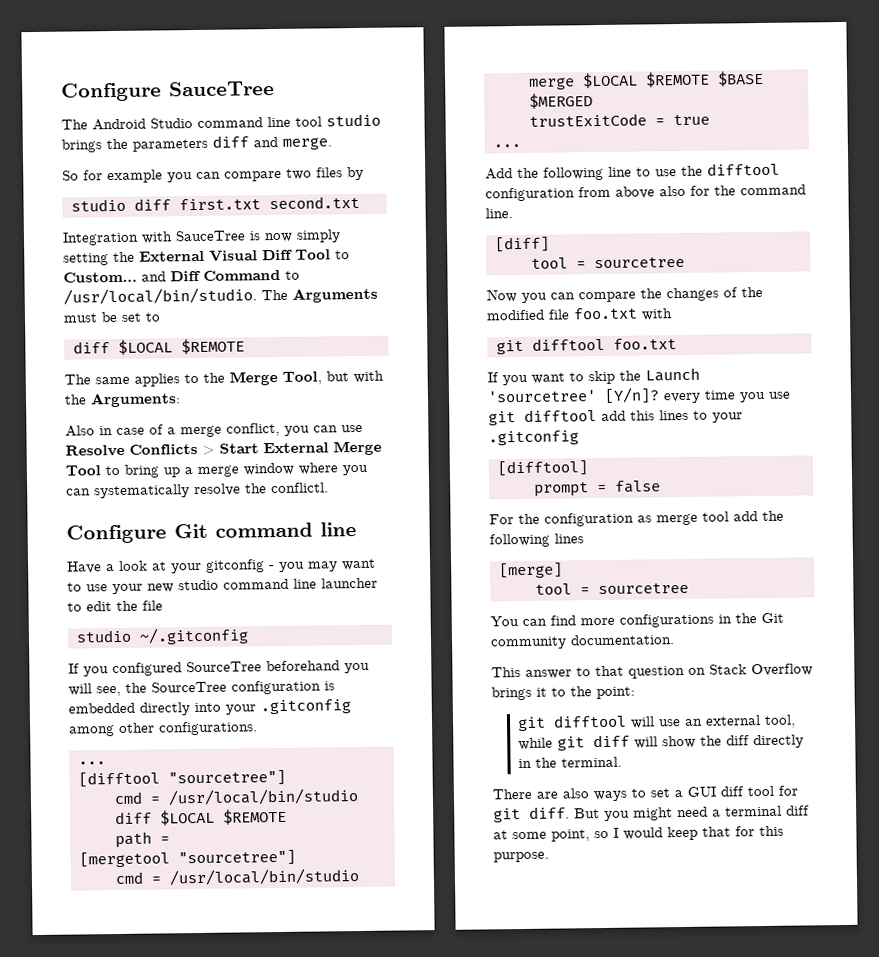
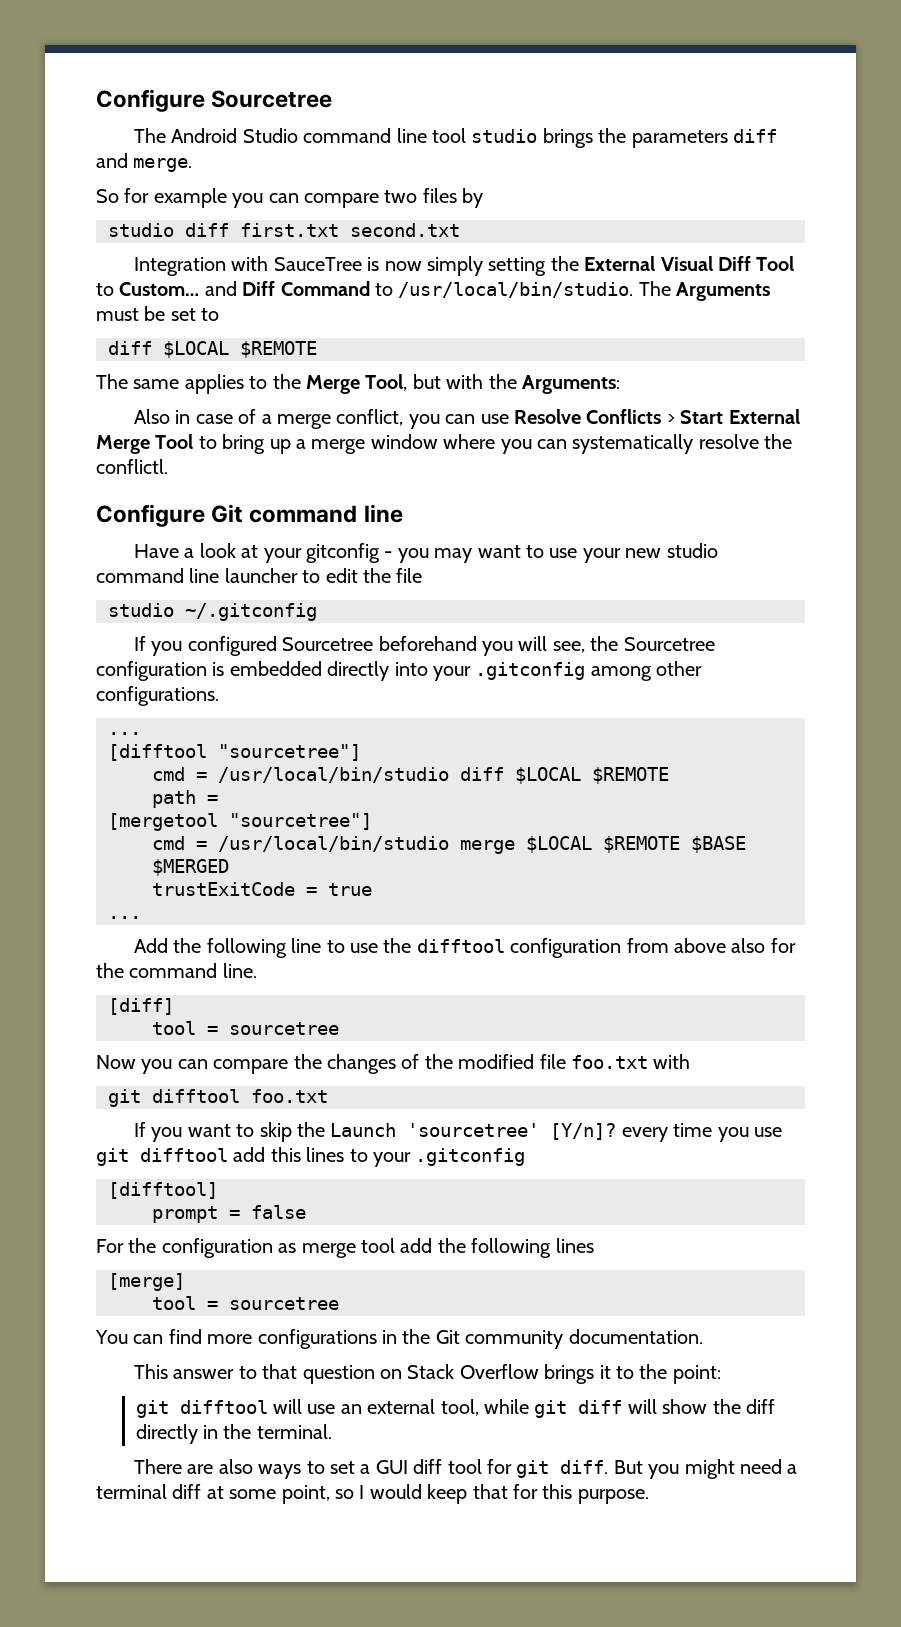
- Configure SauceTree
+ Configure Sourcetree
- If you configured SourceTree beforehand you will see, the SourceTree configuration is embedded directly into your .gitconfig among other configurations.
+ If you configured Sourcetree beforehand you will see, the Sourcetree configuration is embedded directly into your .gitconfig among other configurations.

